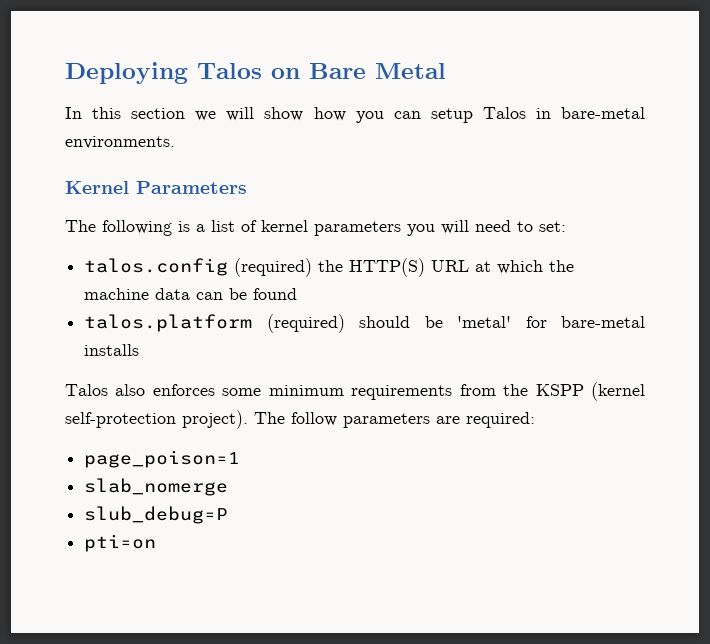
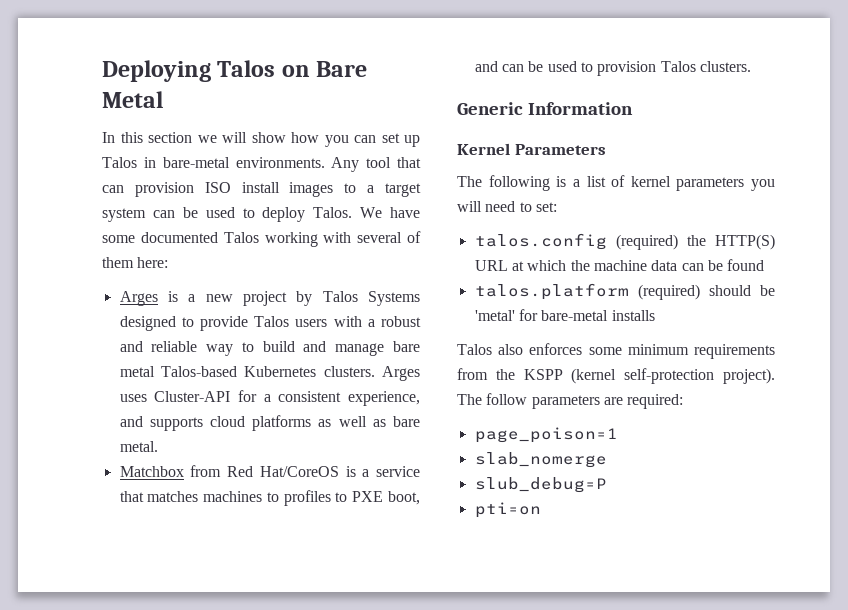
- In this section we will show how you can setup Talos in bare-metal environments.
+ In this section we will show how you can set up Talos in bare-metal environments. Any tool that can provision ISO install images to a target system can be used to deploy Talos. We have some documented Talos working with several of them here:
+ Arges is a new project by Talos Systems designed to provide Talos users with a robust and reliable way to build and manage bare metal Talos-based Kubernetes clusters. Arges uses Cluster-API for a consistent experience, and supports cloud platforms as well as bare metal.
+ Matchbox from Red Hat/CoreOS is a service that matches machines to profiles to PXE boot, and can be used to provision Talos clusters.
+ Generic Information

